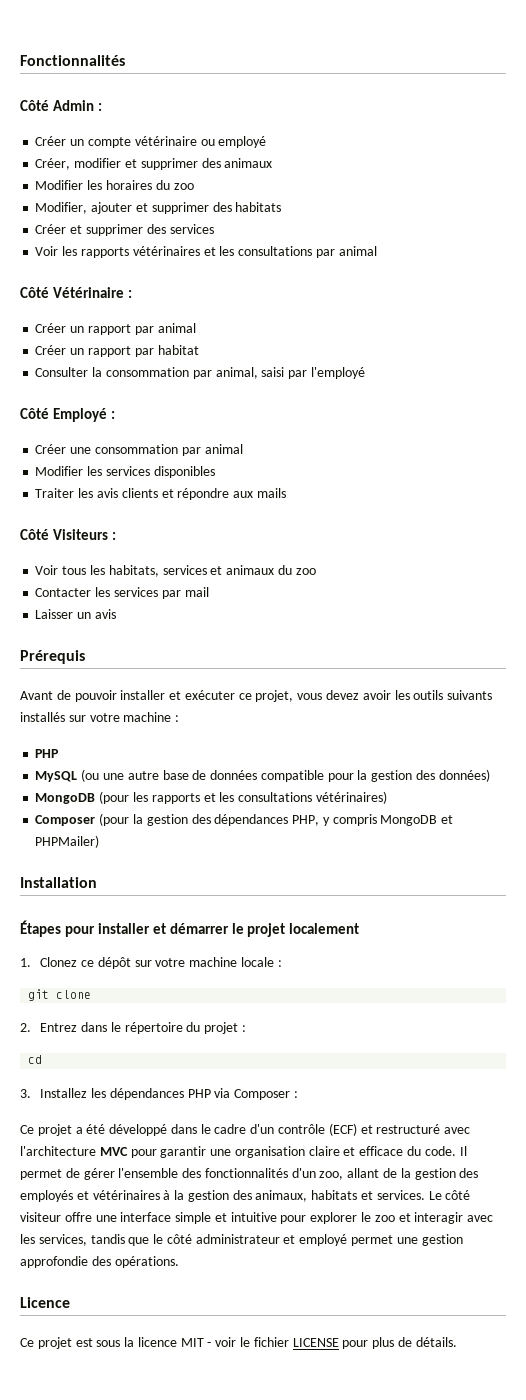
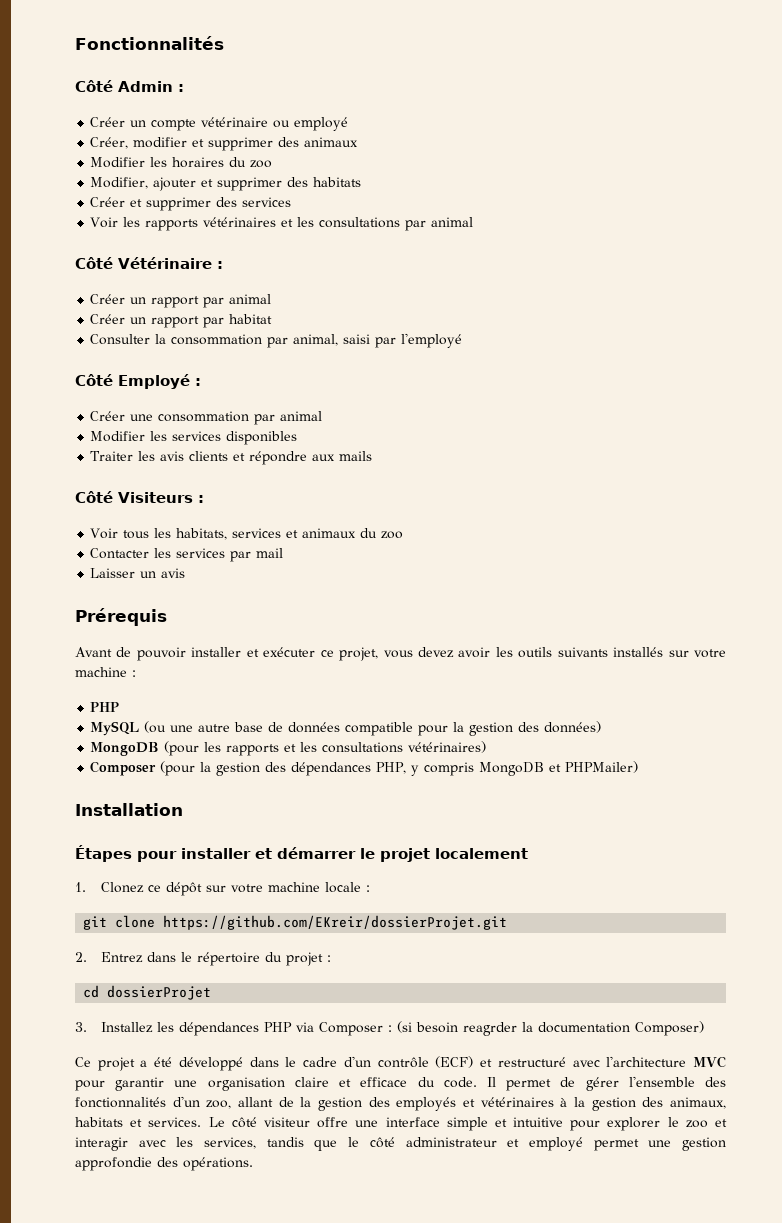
- git clone
+ git clone https://github.com/EKreir/dossierProjet.git
- cd
+ cd dossierProjet
- 3. Installez les dépendances PHP via Composer :
+ 3. Installez les dépendances PHP via Composer : (si besoin reagrder la documentation Composer)
- Licence
- Ce projet est sous la licence MIT - voir le fichier LICENSE pour plus de détails.

